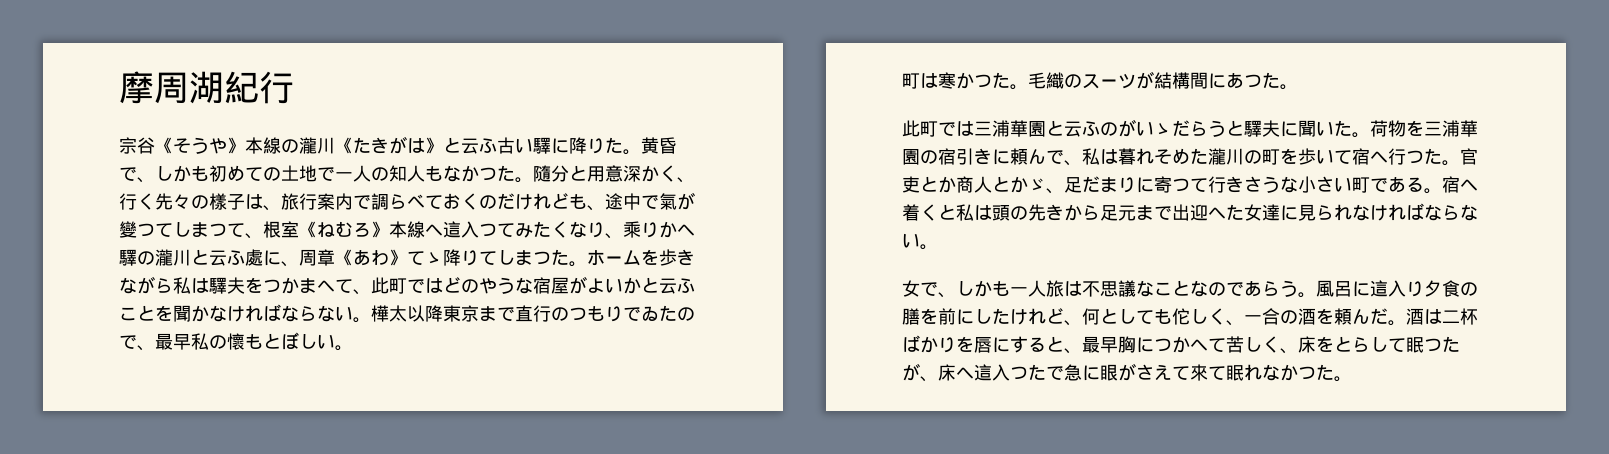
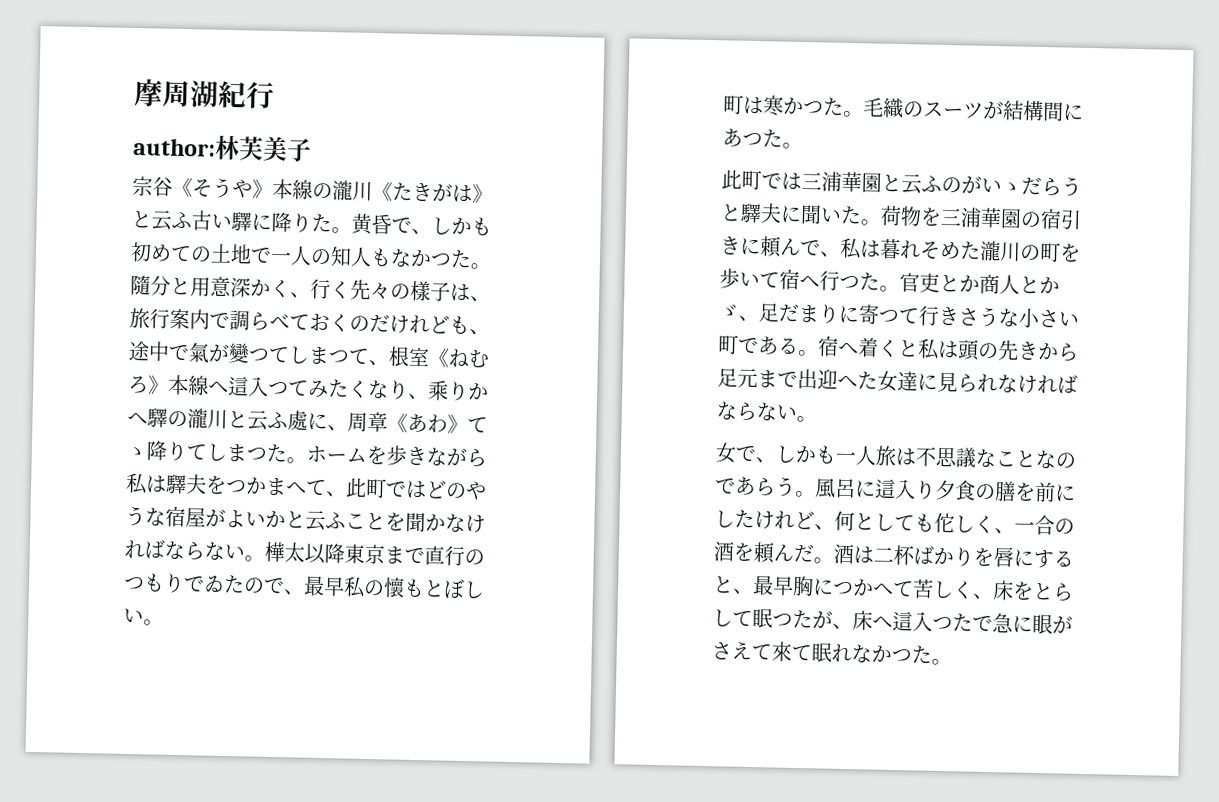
+ author:林芙美子

